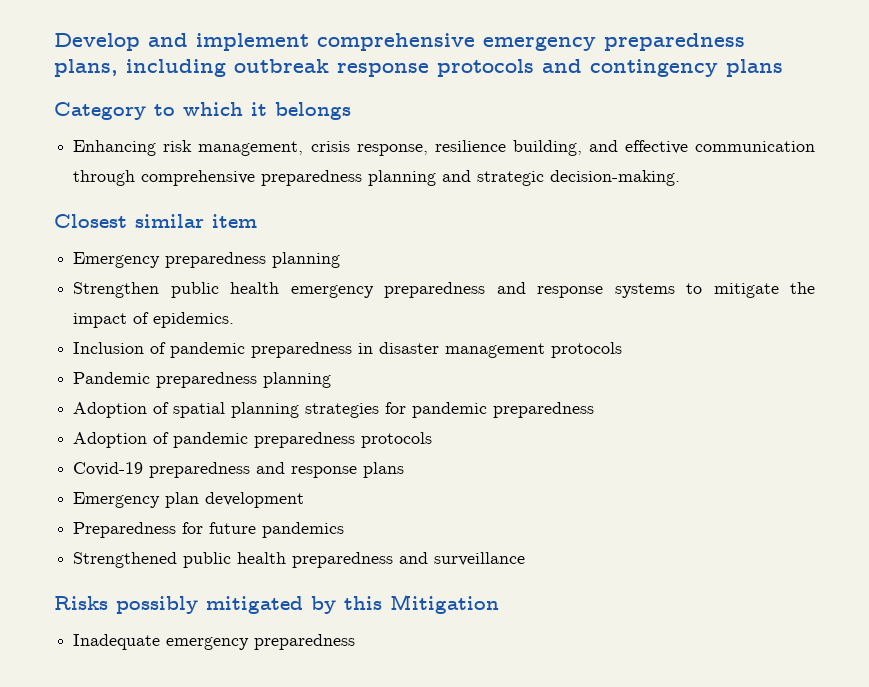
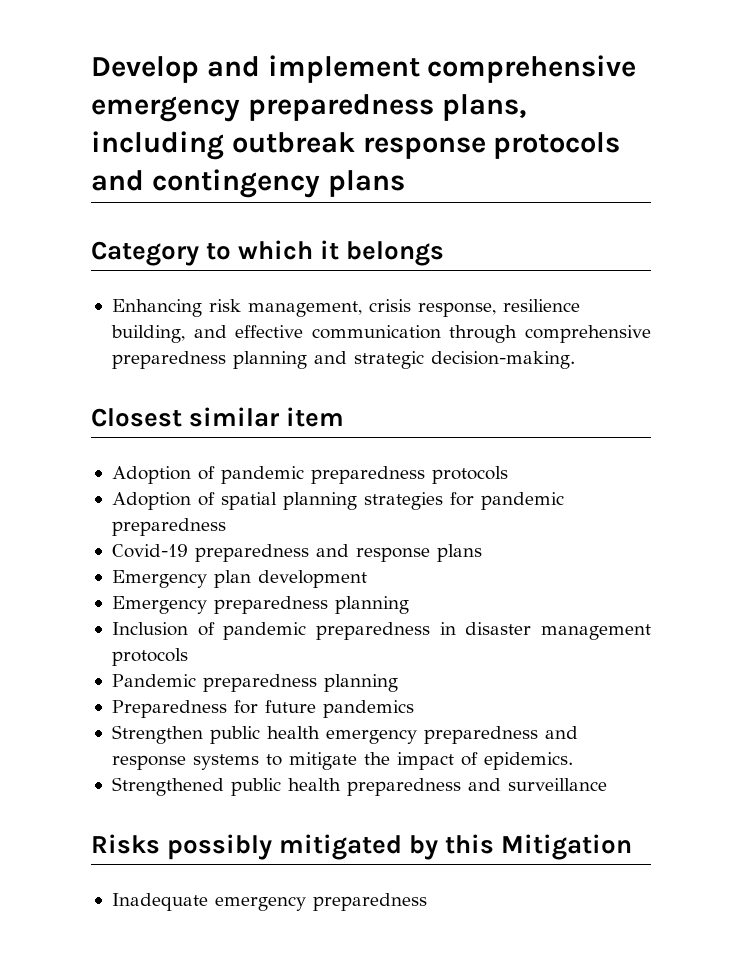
+ Adoption of pandemic preparedness protocols
+ Adoption of spatial planning strategies for pandemic preparedness
+ Covid-19 preparedness and response plans
+ Emergency plan development
  Emergency preparedness planning
+ Inclusion of pandemic preparedness in disaster management protocols
+ Pandemic preparedness planning
+ Preparedness for future pandemics
- Inclusion of pandemic preparedness in disaster management protocols
- Pandemic preparedness planning
- Adoption of spatial planning strategies for pandemic preparedness
- Adoption of pandemic preparedness protocols
- Covid-19 preparedness and response plans
- Emergency plan development
- Preparedness for future pandemics

